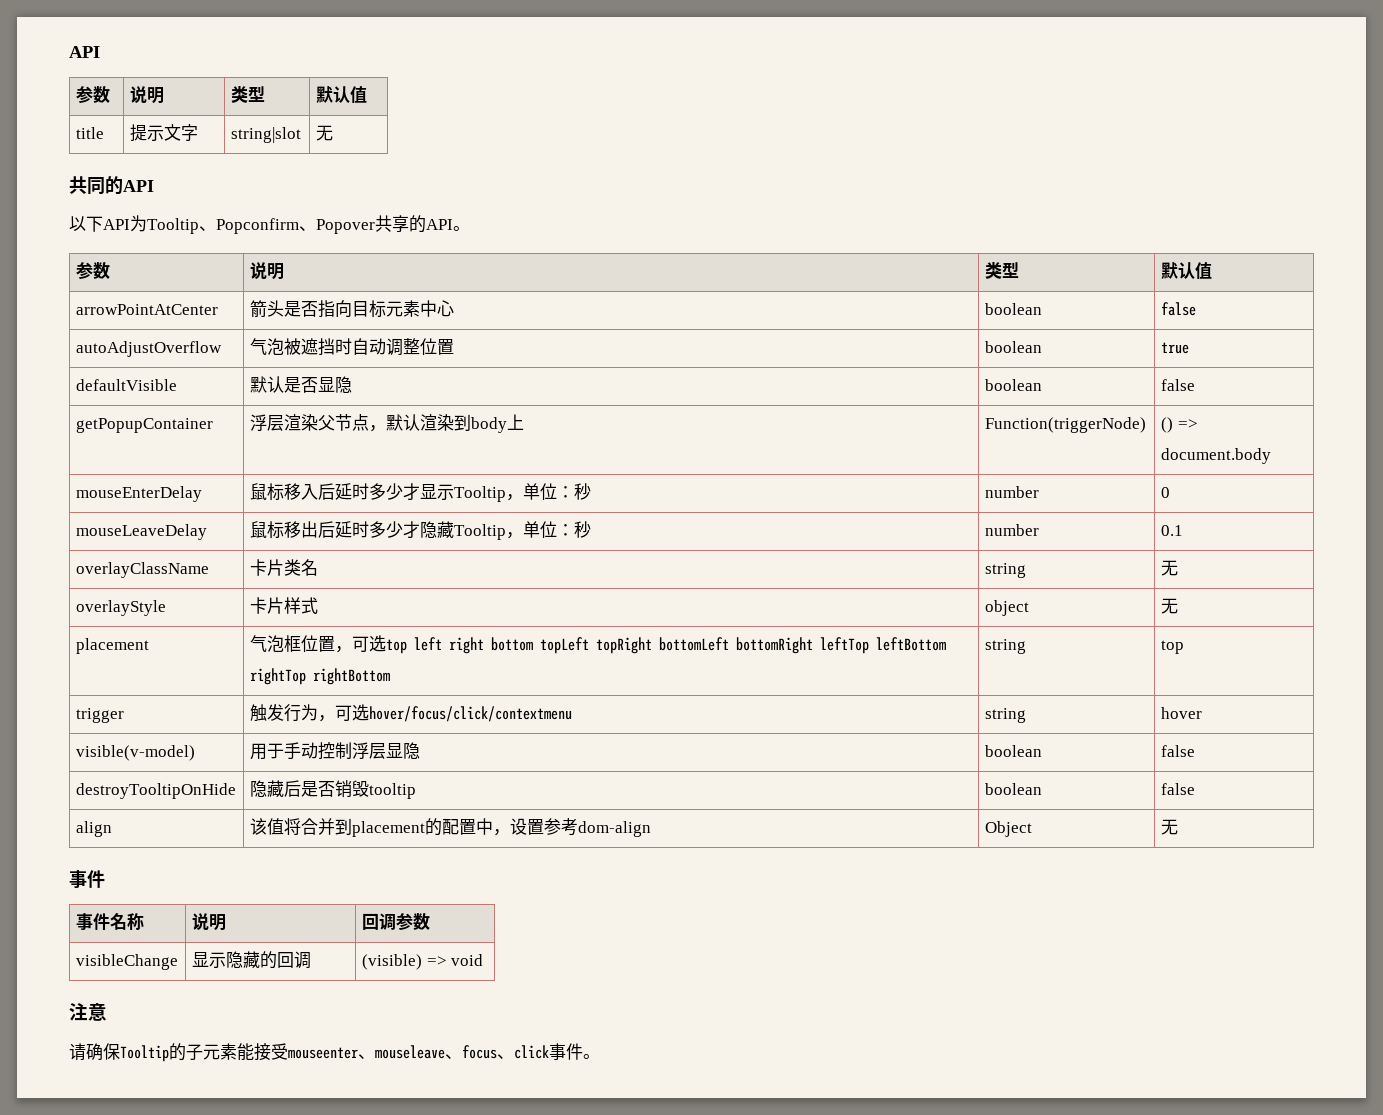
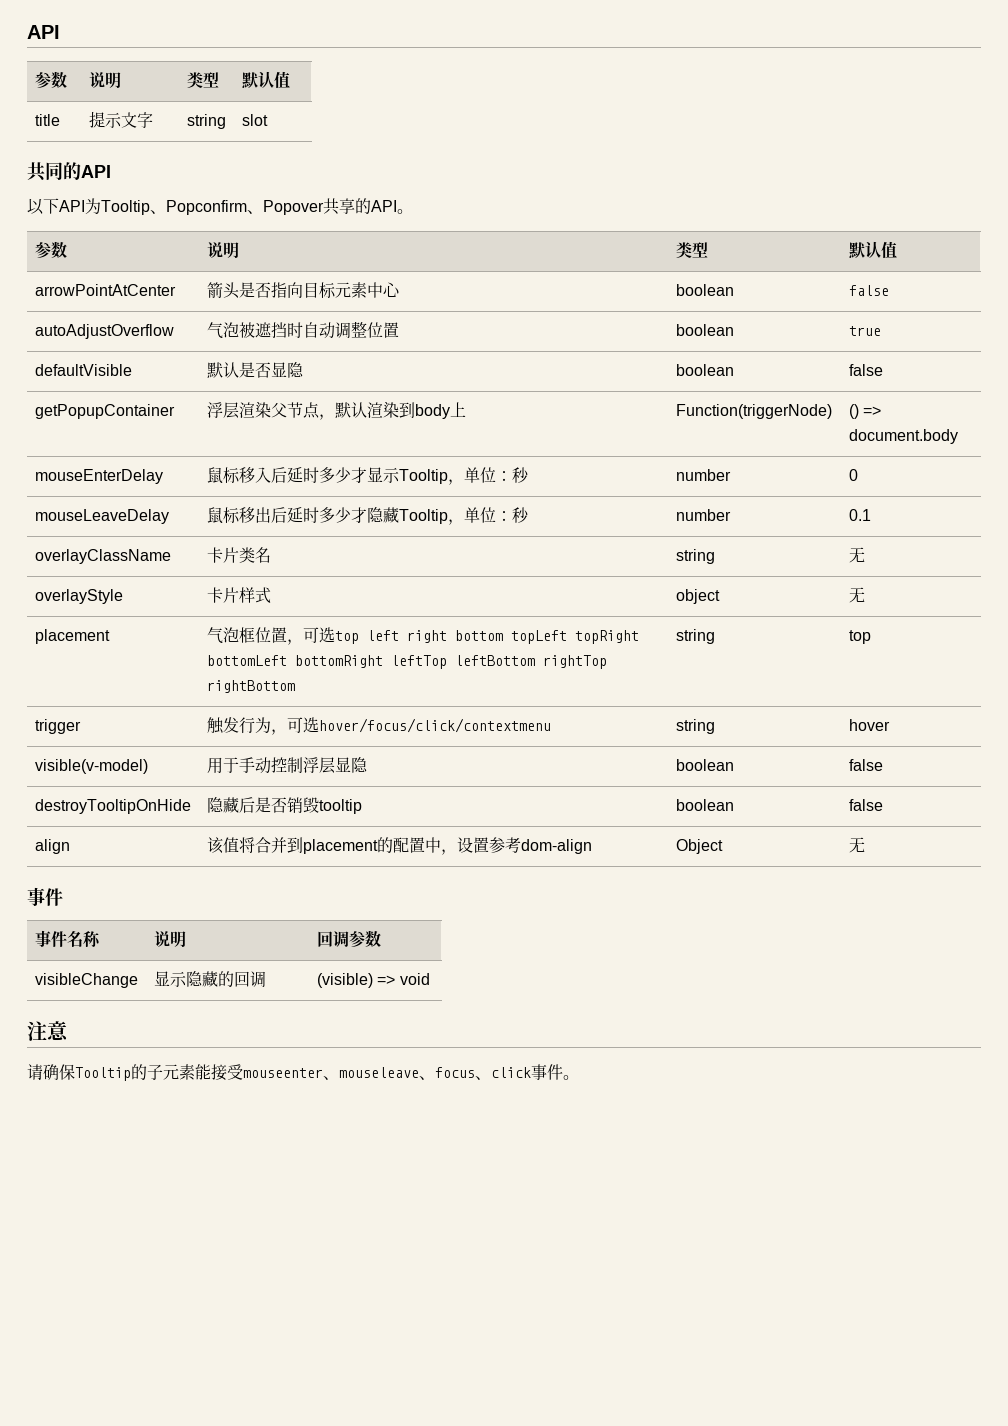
- title | 提示文字 | string|slot | 无
+ title | 提示文字 | string | slot

